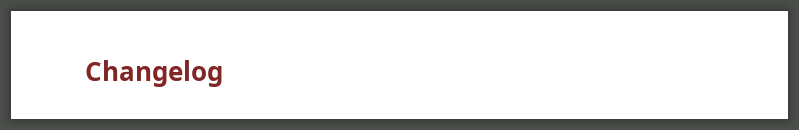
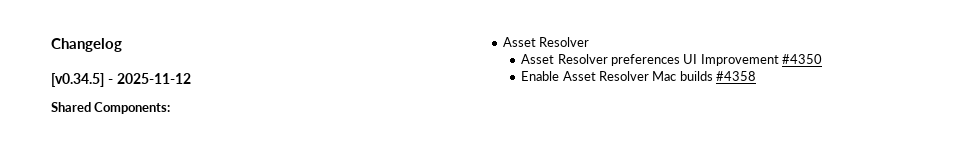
+ [v0.34.5] - 2025-11-12
+ Shared Components:
+ Asset Resolver
+ Asset Resolver preferences UI Improvement #4350
+ Enable Asset Resolver Mac builds #4358

